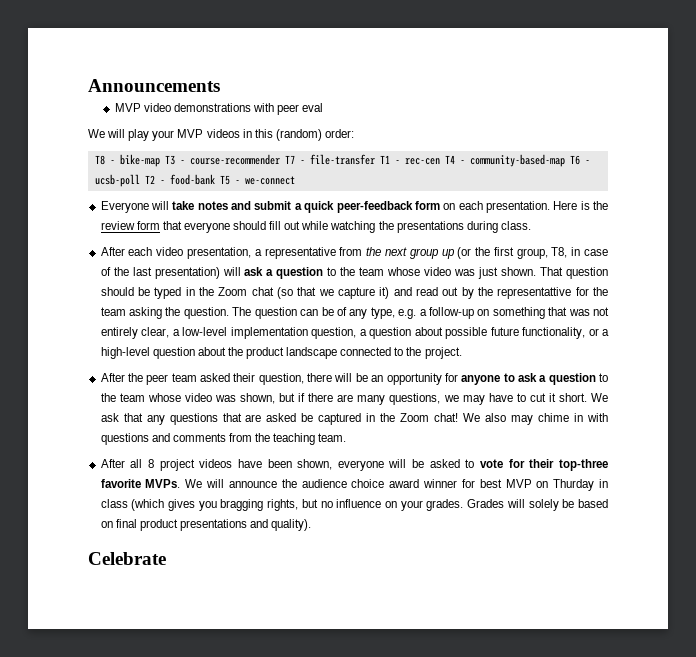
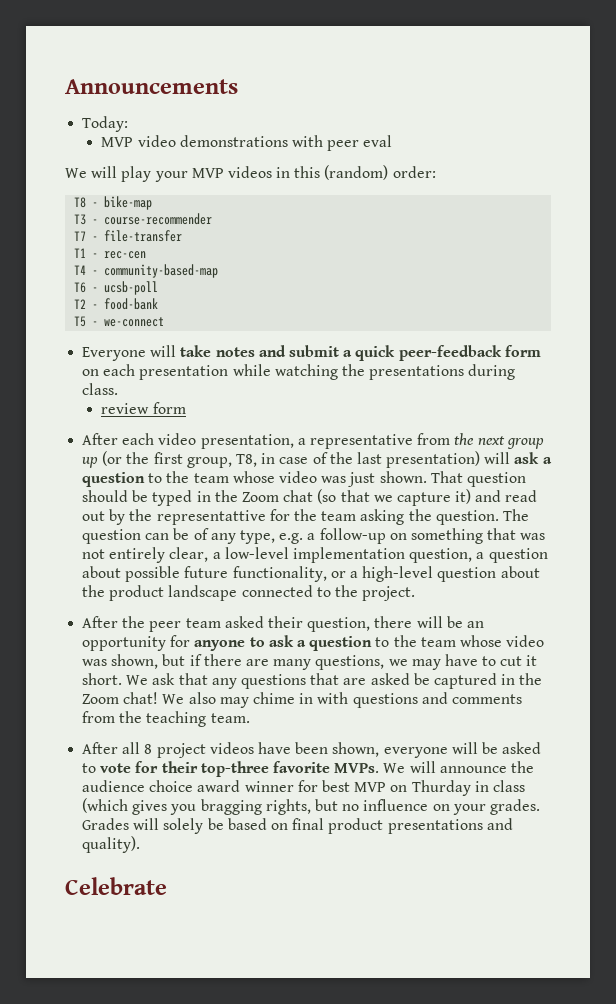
+ Today:
- T8 - bike-map T3 - course-recommender T7 - file-transfer T1 - rec-cen T4 - community-based-map T6 - ucsb-poll T2 - food-bank T5 - we-connect
+ T8 - bike-map
+ T3 - course-recommender
+ T7 - file-transfer
+ T1 - rec-cen
+ T4 - community-based-map
+ T6 - ucsb-poll
+ T2 - food-bank
+ T5 - we-connect
- Everyone will take notes and submit a quick peer-feedback form on each presentation. Here is the review form that everyone should fill out while watching the presentations during class.
+ Everyone will take notes and submit a quick peer-feedback form on each presentation while watching the presentations during class.
+ review form

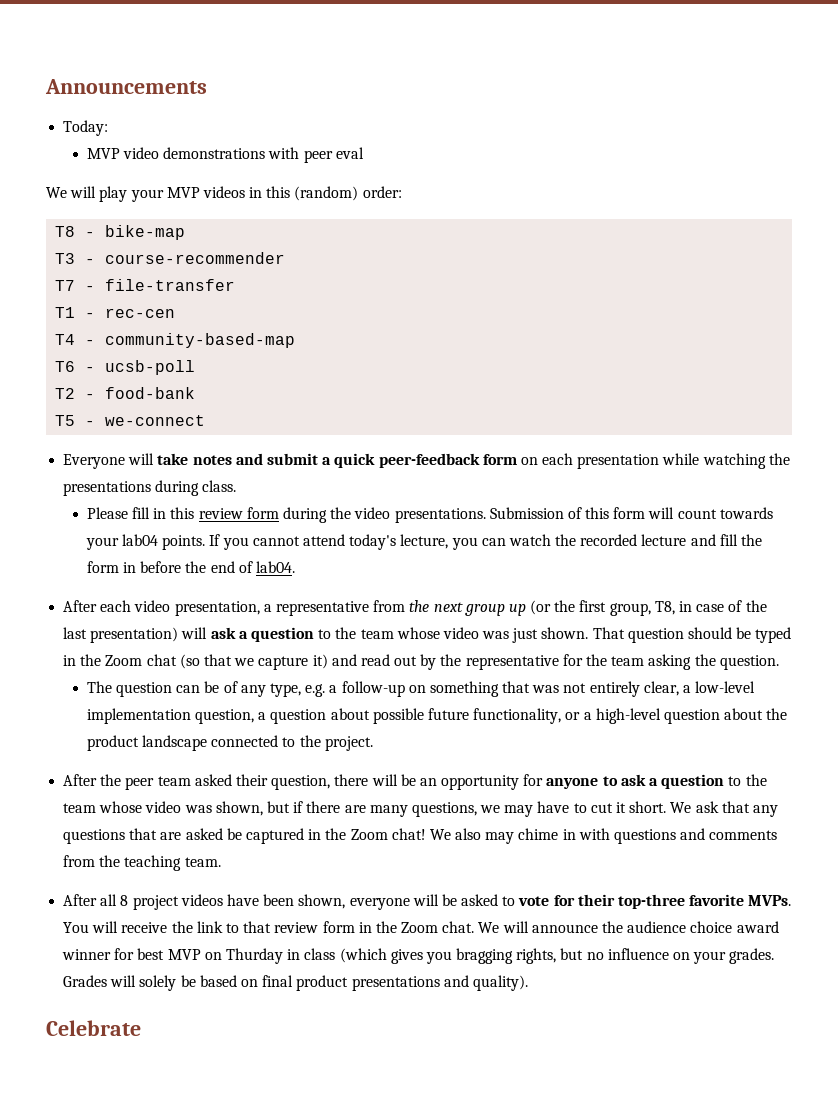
- review form
+ Please fill in this review form during the video presentations. Submission of this form will count towards your lab04 points. If you cannot attend today's lecture, you can watch the recorded lecture and fill the form in before the end of lab04.
- That question should be typed in the Zoom chat (so that we capture it) and read out by the representattive for the team asking the question. The question can be of any type, e.g. a follow-up on something that was not entirely clear, a low-level implementation question, a question about possible future functionality, or a high-level question about the product landscape connected to the project.
+ That question should be typed in the Zoom chat (so that we capture it) and read out by the representative for the team asking the question.
+ The question can be of any type, e.g. a follow-up on something that was not entirely clear, a low-level implementation question, a question about possible future functionality, or a high-level question about the product landscape connected to the project.
+ You will receive the link to that review form in the Zoom chat.

